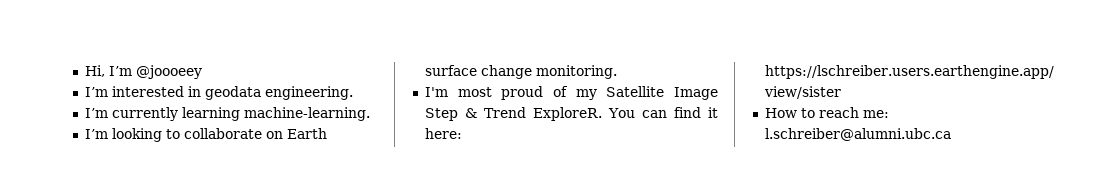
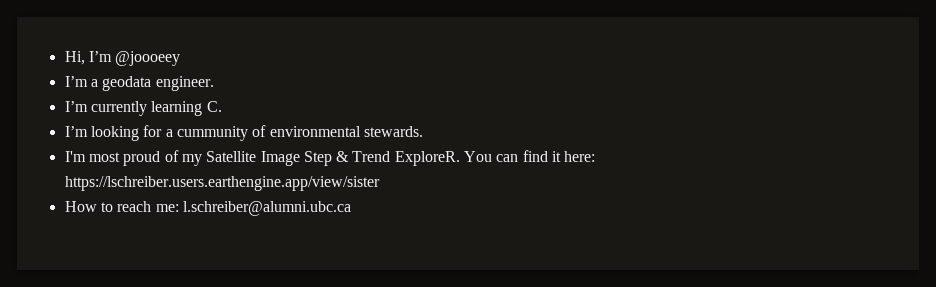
- I’m interested in geodata engineering.
+ I’m a geodata engineer.
- I’m currently learning machine-learning.
+ I’m currently learning C.
- I’m looking to collaborate on Earth surface change monitoring.
+ I’m looking for a cummunity of environmental stewards.

